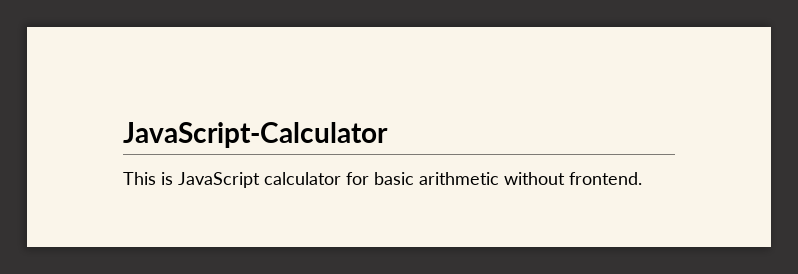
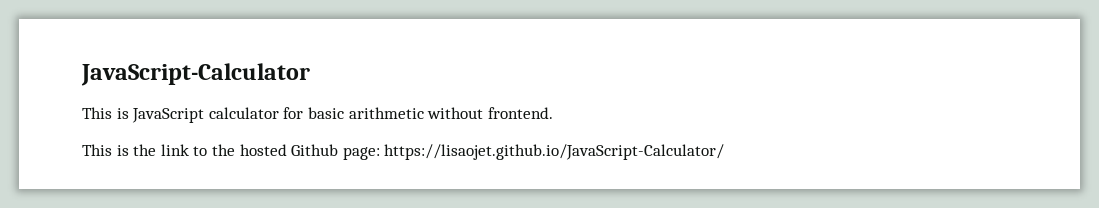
+ This is the link to the hosted Github page: https://lisaojet.github.io/JavaScript-Calculator/

